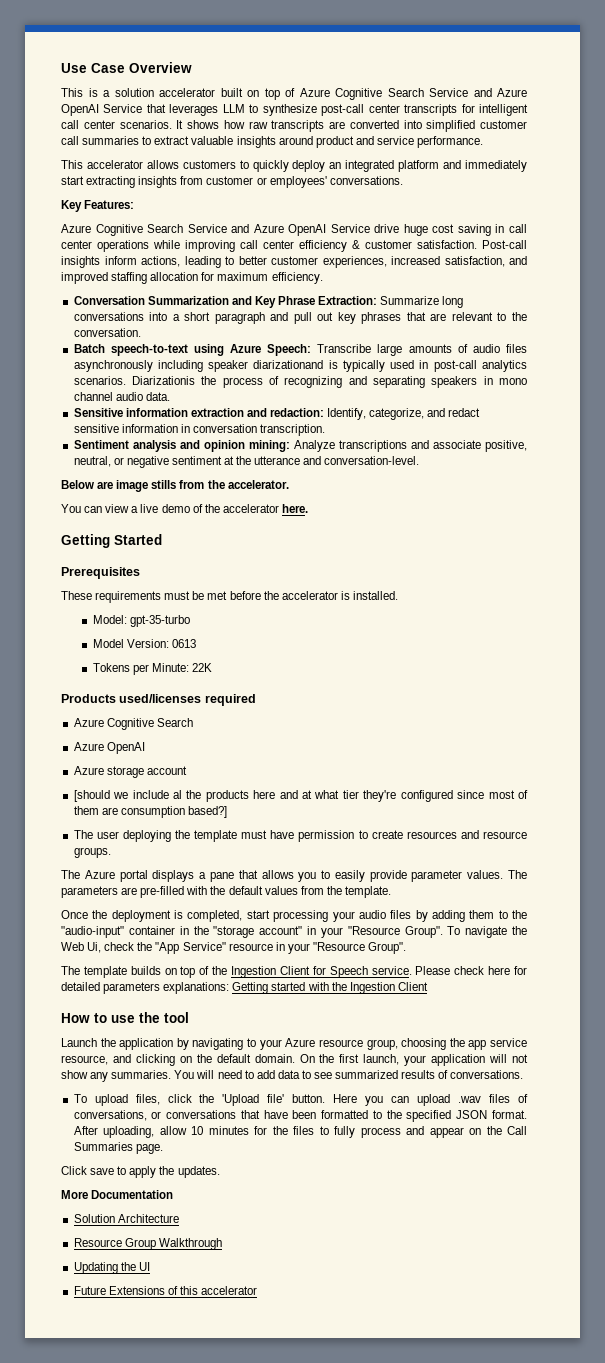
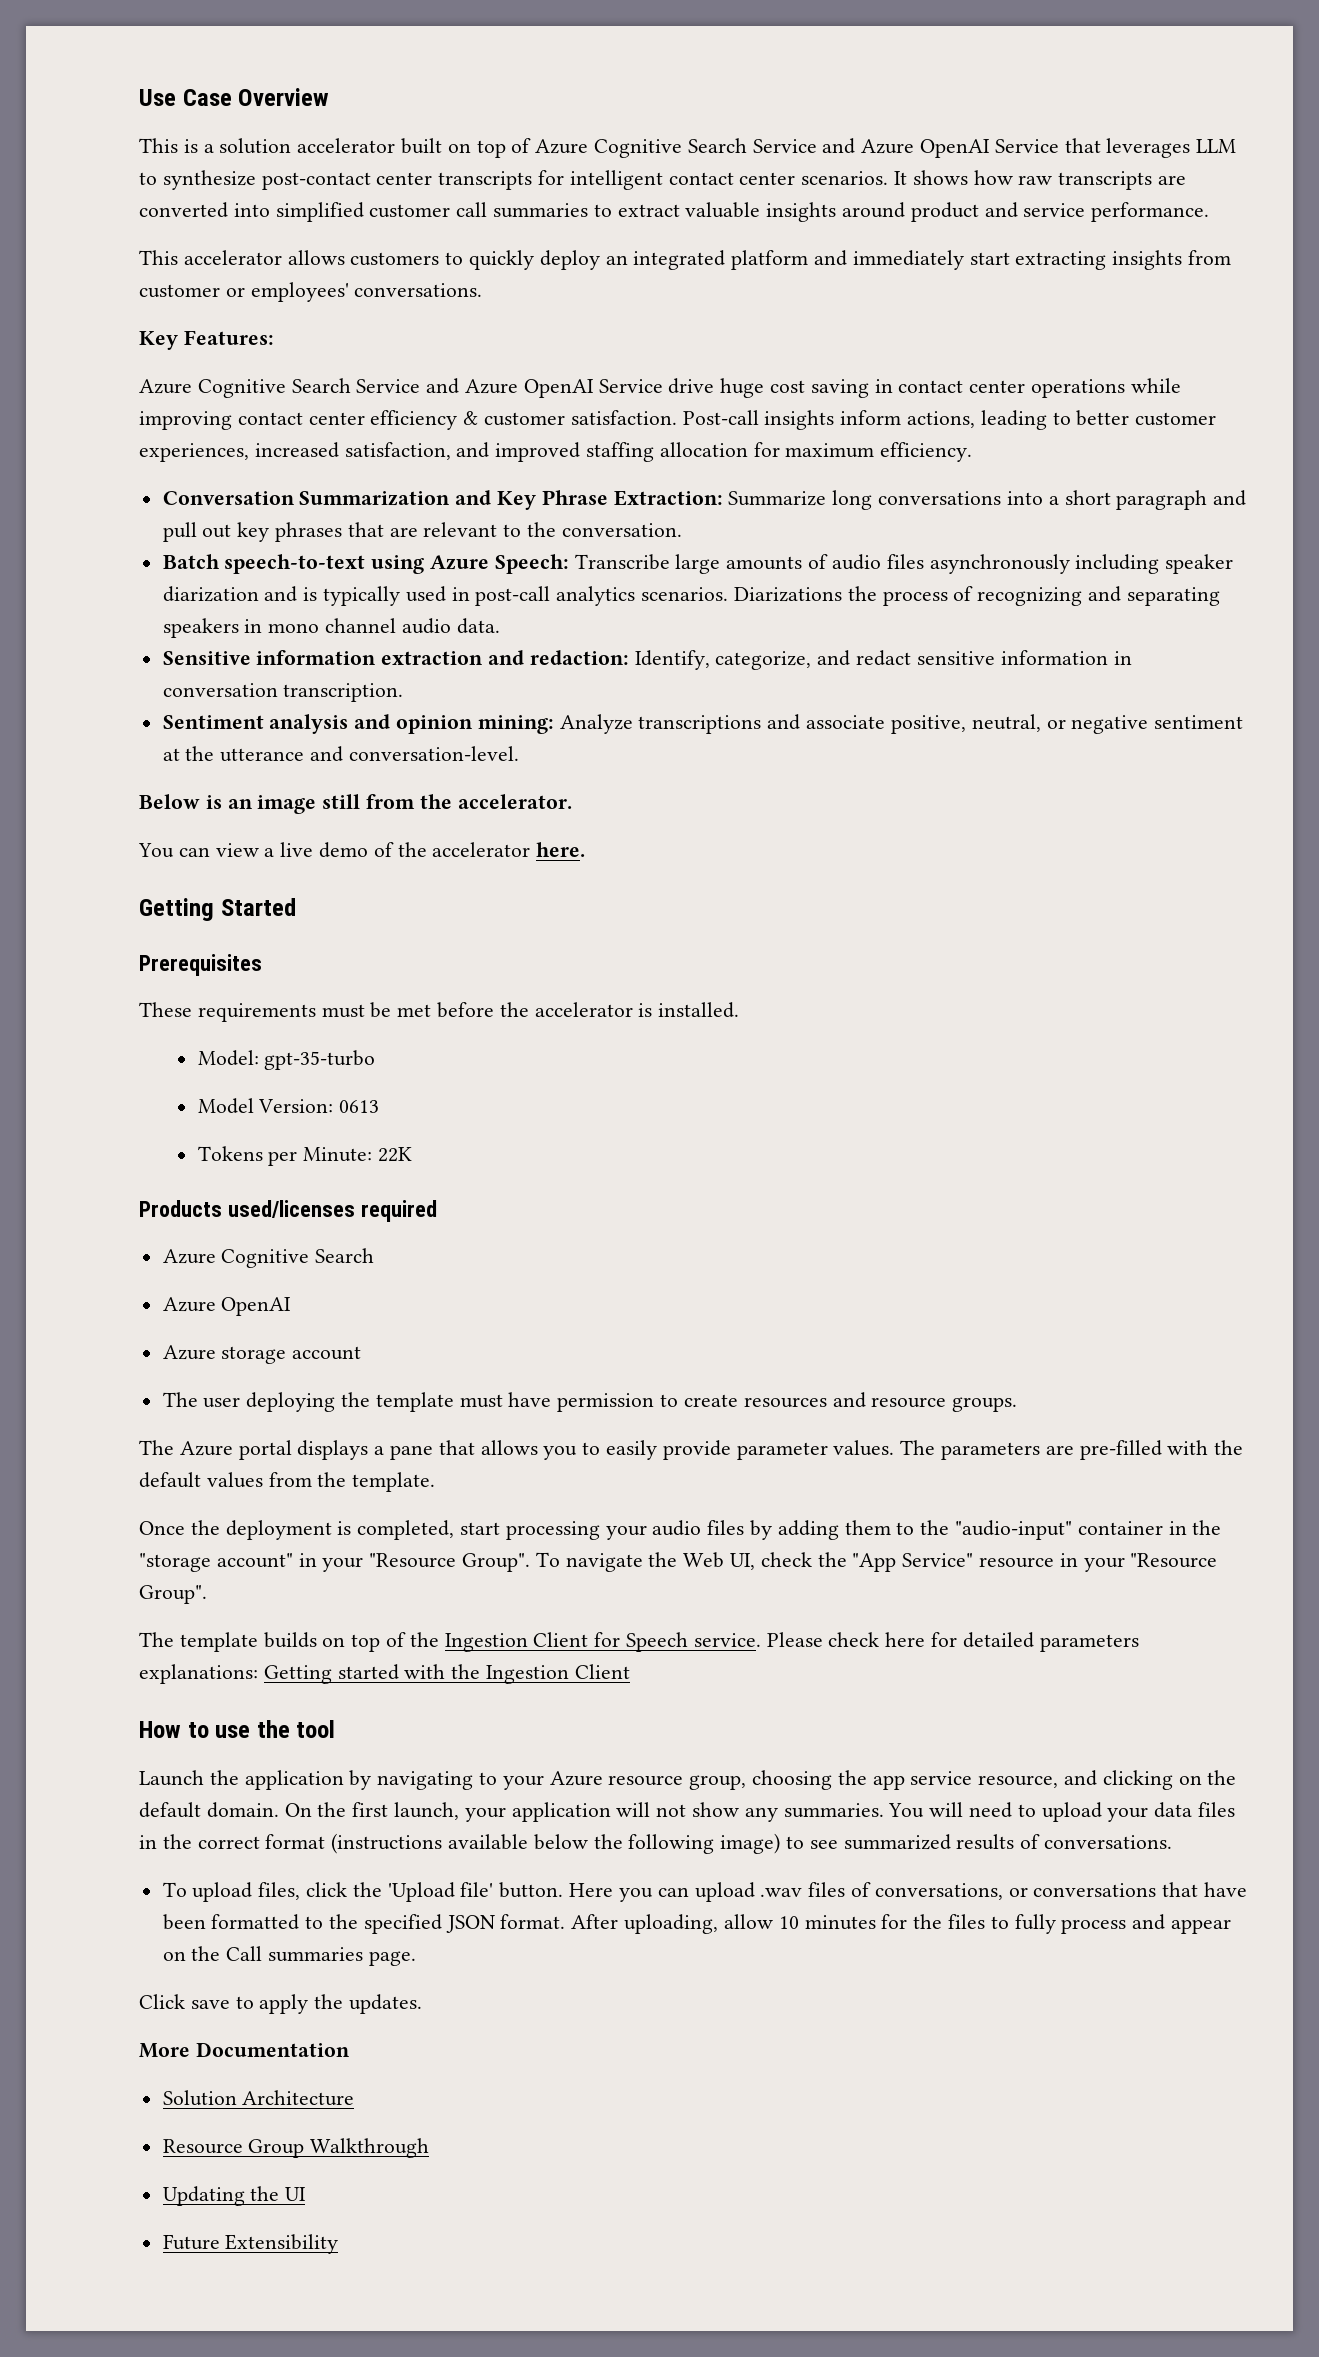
- This is a solution accelerator built on top of Azure Cognitive Search Service and Azure OpenAI Service that leverages LLM to synthesize post-call center transcripts for intelligent call center scenarios.
+ This is a solution accelerator built on top of Azure Cognitive Search Service and Azure OpenAI Service that leverages LLM to synthesize post-contact center transcripts for intelligent contact center scenarios.
- Azure Cognitive Search Service and Azure OpenAI Service drive huge cost saving in call center operations while improving call center efficiency & customer satisfaction.
+ Azure Cognitive Search Service and Azure OpenAI Service drive huge cost saving in contact center operations while improving contact center efficiency & customer satisfaction.
- Batch speech-to-text using Azure Speech: Transcribe large amounts of audio files asynchronously including speaker diarizationand is typically used in post-call analytics scenarios.
+ Batch speech-to-text using Azure Speech: Transcribe large amounts of audio files asynchronously including speaker diarization and is typically used in post-call analytics scenarios.
- Diarizationis the process of recognizing and separating speakers in mono channel audio data.
+ Diarizations the process of recognizing and separating speakers in mono channel audio data.
- Below are image stills from the accelerator.
+ Below is an image still from the accelerator.
- [should we include al the products here and at what tier they're configured since most of them are consumption based?]
- To navigate the Web Ui, check the "App Service" resource in your "Resource Group".
+ To navigate the Web UI, check the "App Service" resource in your "Resource Group".
- You will need to add data to see summarized results of conversations.
+ You will need to upload your data files in the correct format (instructions available below the following image) to see summarized results of conversations.
- After uploading, allow 10 minutes for the files to fully process and appear on the Call Summaries page.
+ After uploading, allow 10 minutes for the files to fully process and appear on the Call summaries page.
- Future Extensions of this accelerator
+ Future Extensibility

